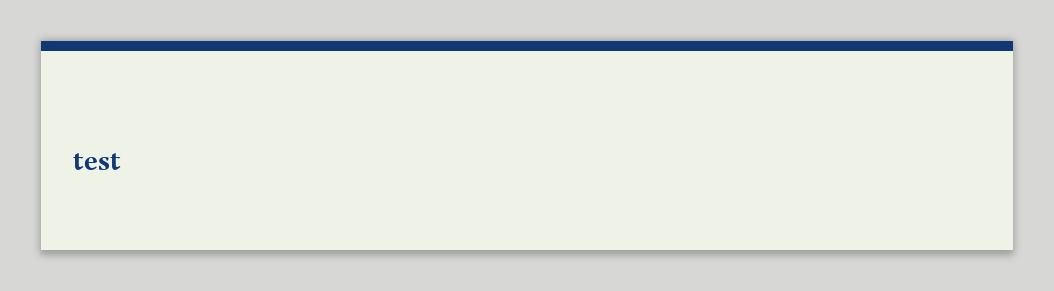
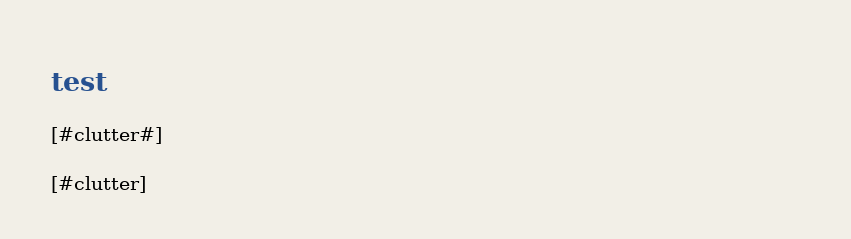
+ [#clutter#]
+ [#clutter]

